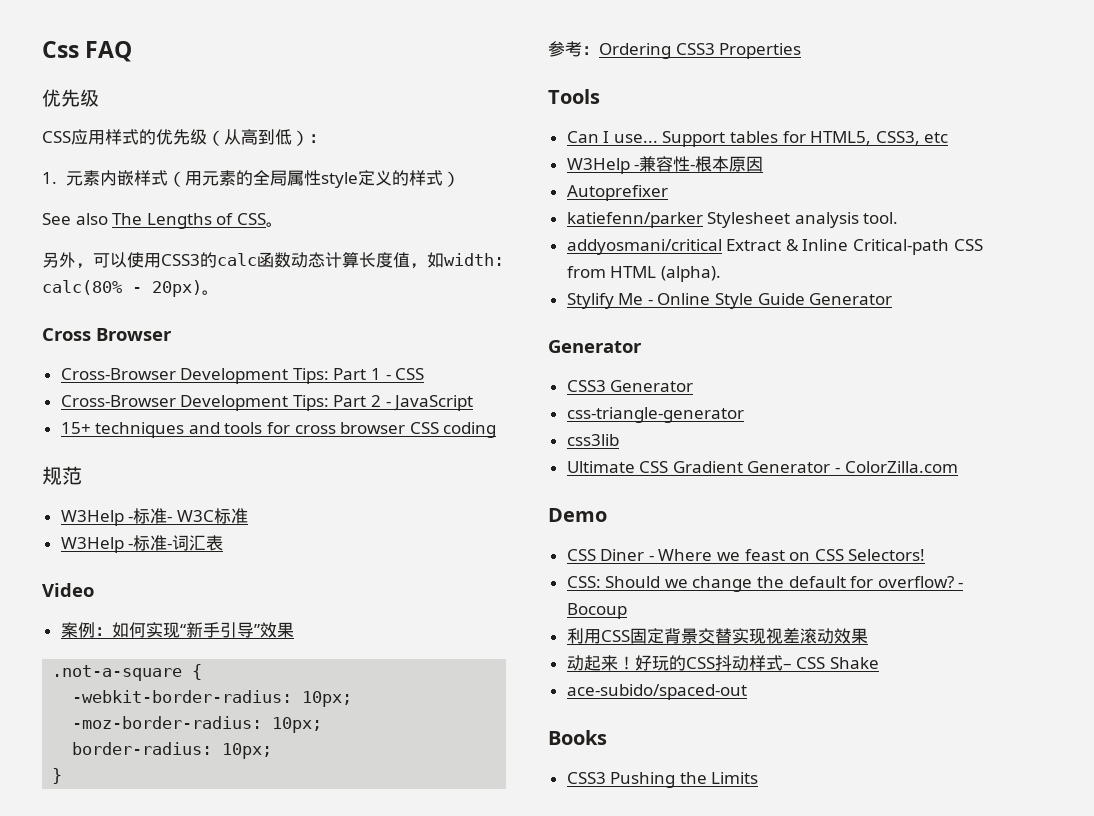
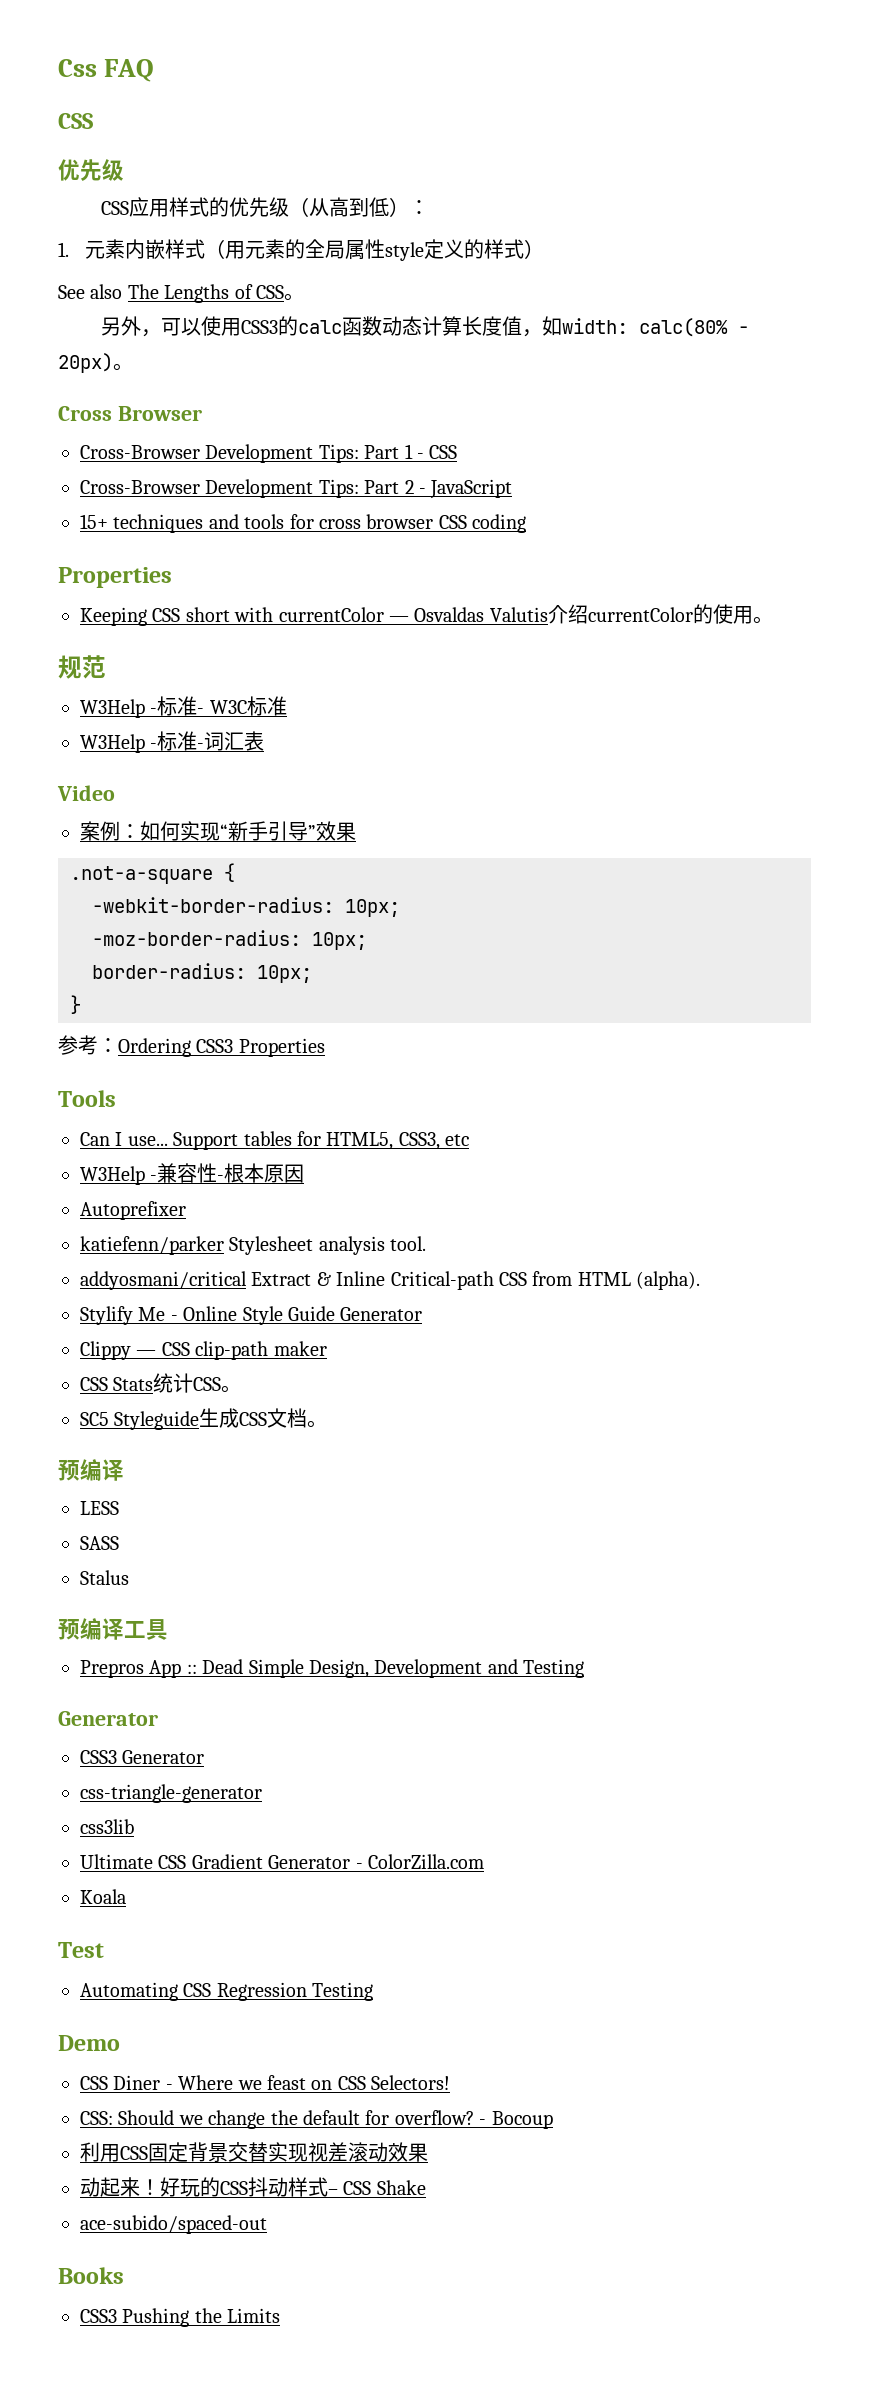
  Css FAQ
+ CSS
  15+ techniques and tools for cross browser CSS coding
+ Properties
+ Keeping CSS short with currentColor — Osvaldas Valutis介绍currentColor的使用。
+ Clippy — CSS clip-path maker
+ CSS Stats统计CSS。
+ SC5 Styleguide生成CSS文档。
+ 预编译
+ LESS
+ SASS
+ Stalus
+ 预编译工具
+ Prepros App :: Dead Simple Design, Development and Testing
+ Koala
+ Test
+ Automating CSS Regression Testing

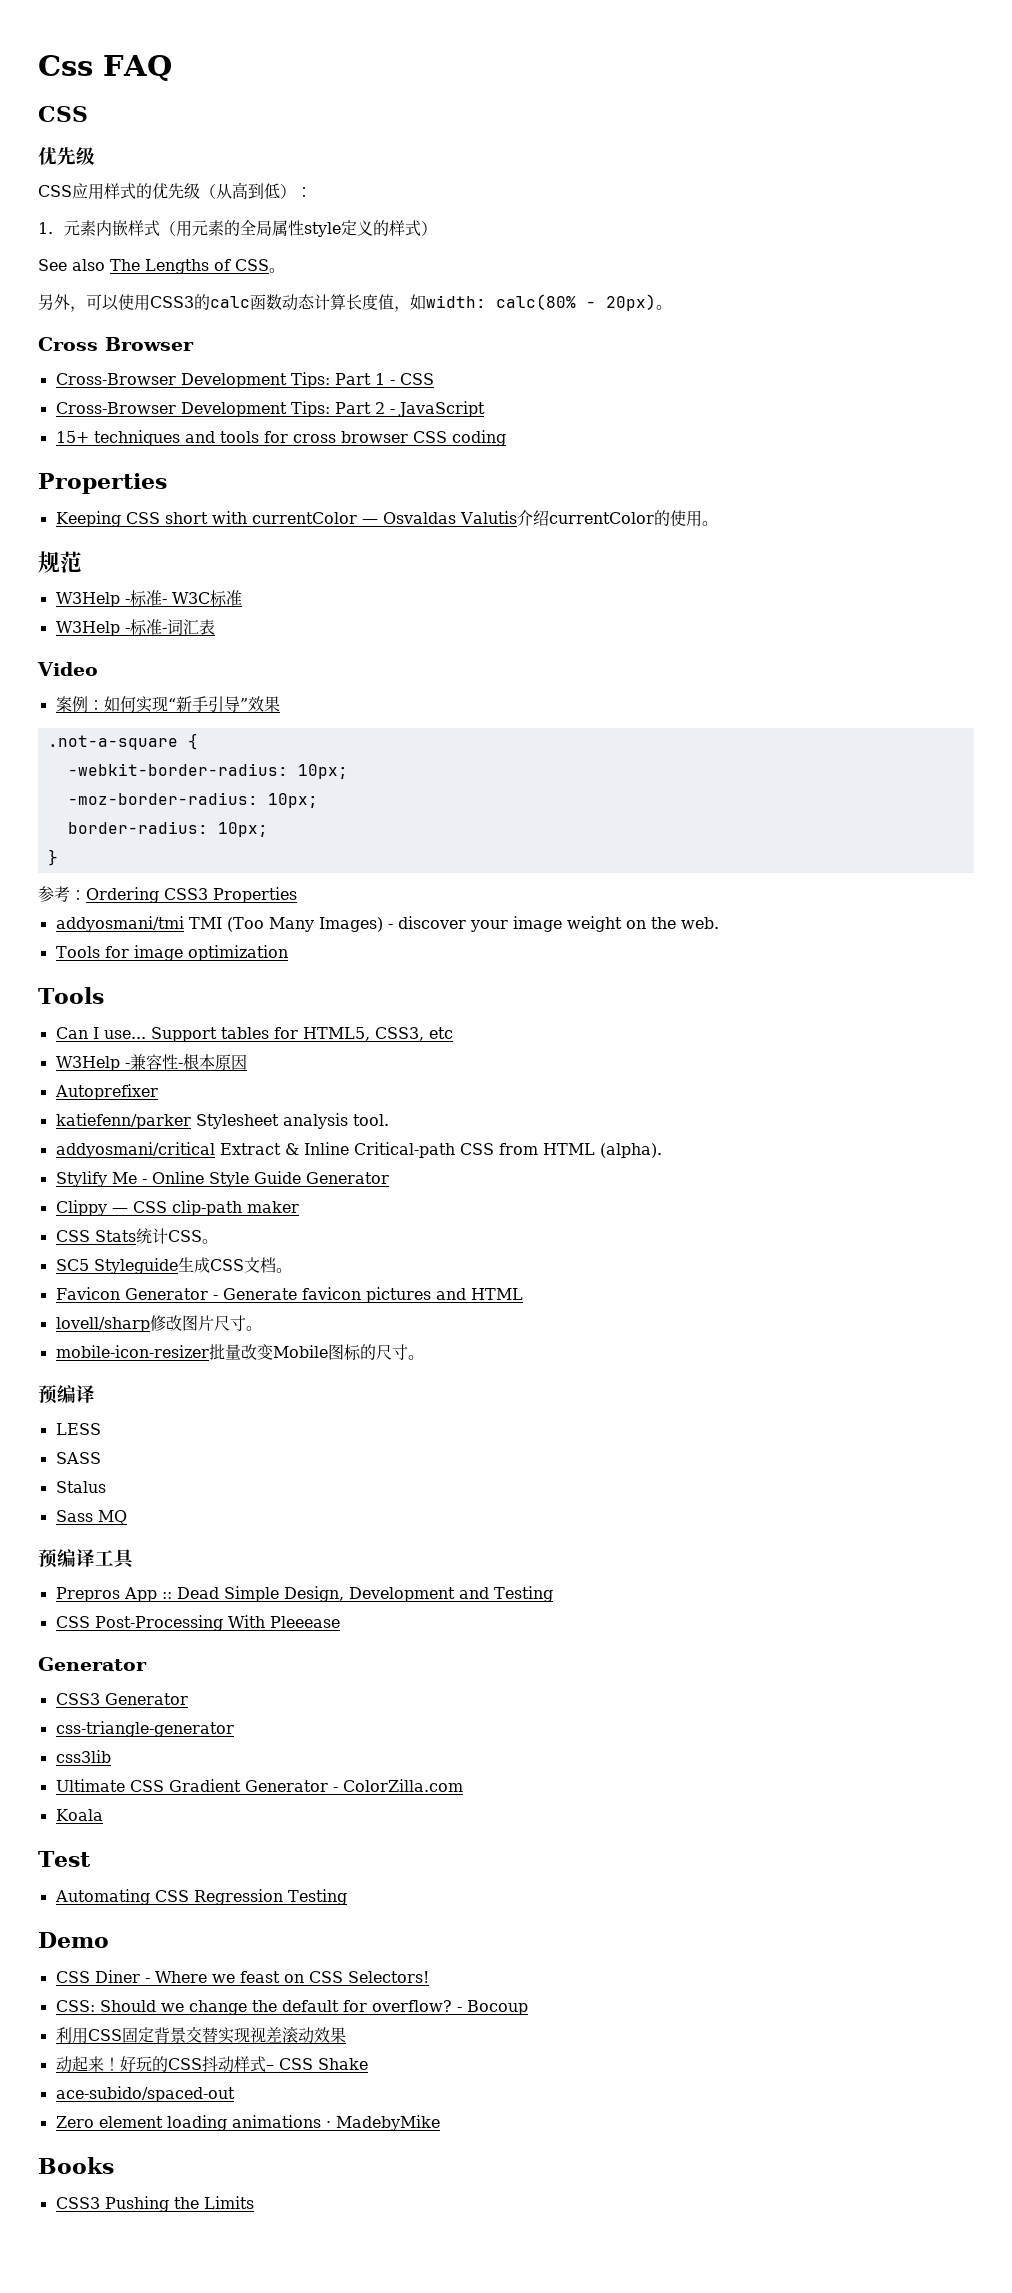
+ addyosmani/tmi TMI (Too Many Images) - discover your image weight on the web.
+ Tools for image optimization
+ Favicon Generator - Generate favicon pictures and HTML
+ lovell/sharp修改图片尺寸。
+ mobile-icon-resizer批量改变Mobile图标的尺寸。
+ Sass MQ
+ CSS Post-Processing With Pleeease
+ Zero element loading animations · MadebyMike

